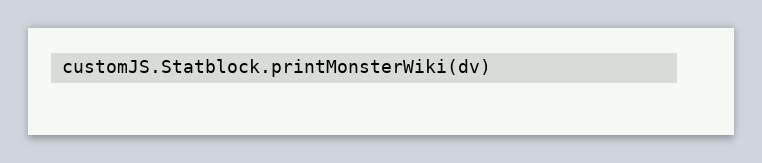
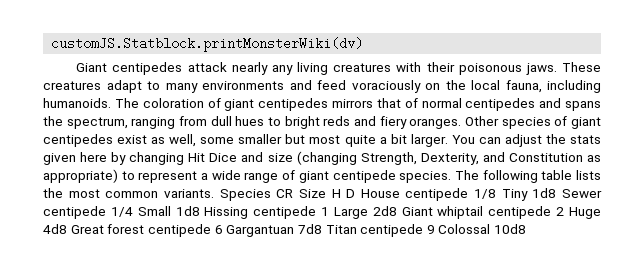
+ Giant centipedes attack nearly any living creatures with their poisonous jaws. These creatures adapt to many environments and feed voraciously on the local fauna, including humanoids. The coloration of giant centipedes mirrors that of normal centipedes and spans the spectrum, ranging from dull hues to bright reds and fiery oranges. Other species of giant centipedes exist as well, some smaller but most quite a bit larger. You can adjust the stats given here by changing Hit Dice and size (changing Strength, Dexterity, and Constitution as appropriate) to represent a wide range of giant centipede species. The following table lists the most common variants. Species CR Size H D House centipede 1/8 Tiny 1d8 Sewer centipede 1/4 Small 1d8 Hissing centipede 1 Large 2d8 Giant whiptail centipede 2 Huge 4d8 Great forest centipede 6 Gargantuan 7d8 Titan centipede 9 Colossal 10d8

